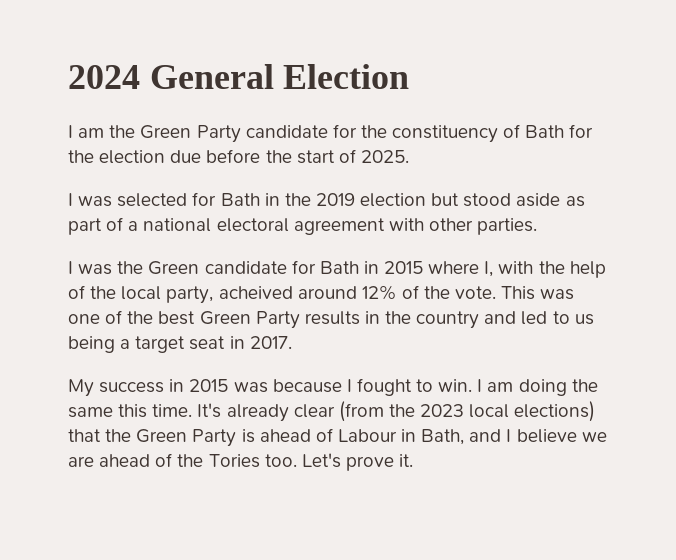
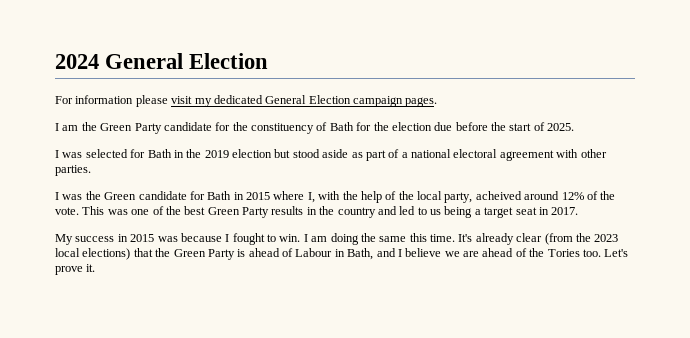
+ For information please visit my dedicated General Election campaign pages.

